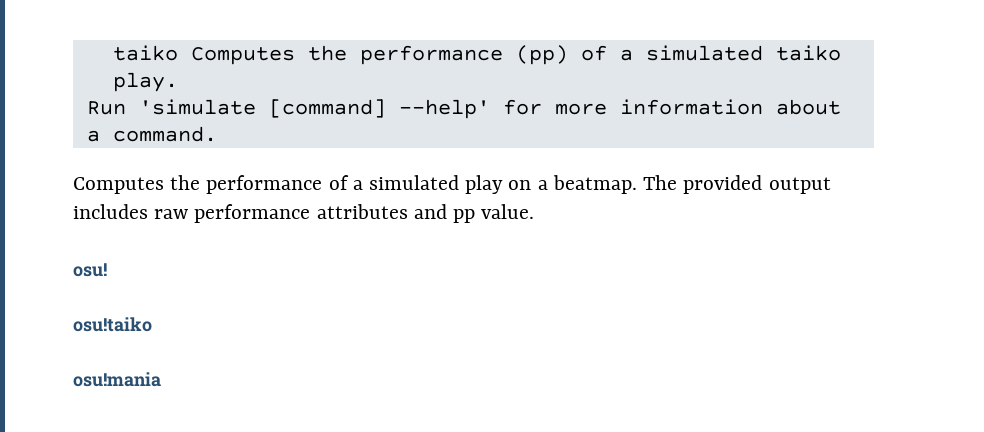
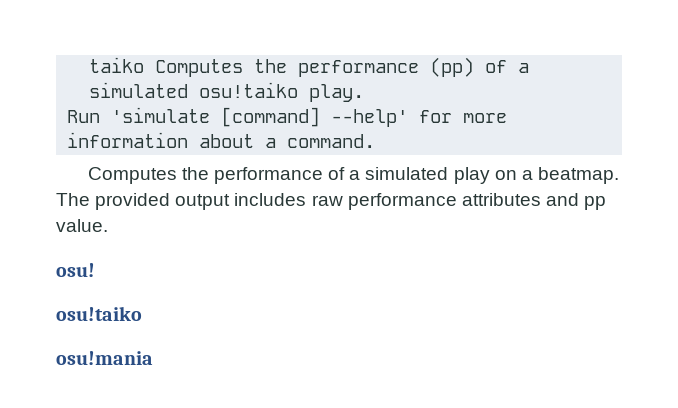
- taiko Computes the performance (pp) of a simulated taiko play.
+ taiko Computes the performance (pp) of a simulated osu!taiko play.

